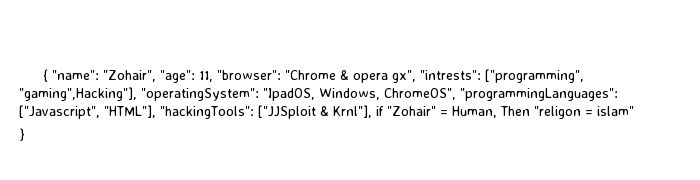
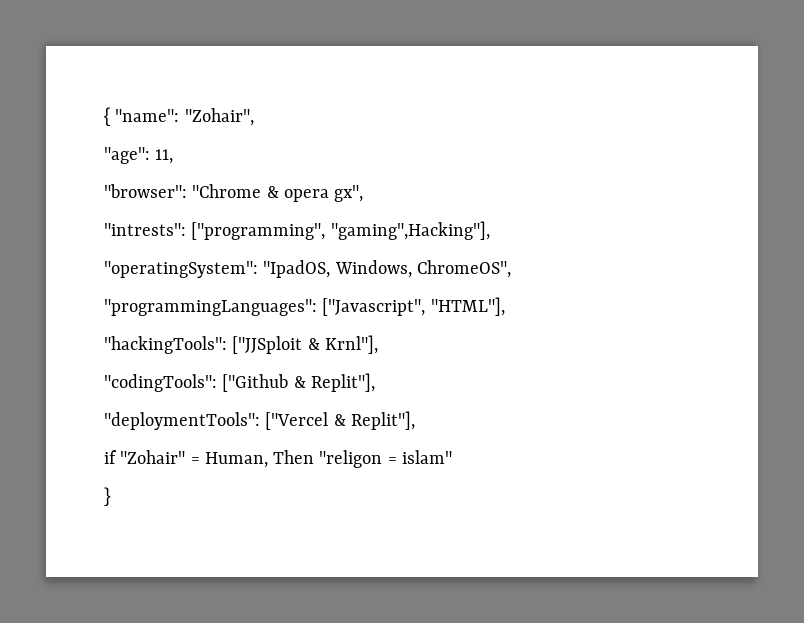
- { "name": "Zohair", "age": 11, "browser": "Chrome & opera gx", "intrests": ["programming", "gaming",Hacking"], "operatingSystem": "IpadOS, Windows, ChromeOS", "programmingLanguages": ["Javascript", "HTML"], "hackingTools": ["JJSploit & Krnl"], if "Zohair" = Human, Then "religon = islam"
+ { "name": "Zohair",
+ "age": 11,
+ "browser": "Chrome & opera gx",
+ "intrests": ["programming", "gaming",Hacking"],
+ "operatingSystem": "IpadOS, Windows, ChromeOS",
+ "programmingLanguages": ["Javascript", "HTML"],
+ "hackingTools": ["JJSploit & Krnl"],
+ "codingTools": ["Github & Replit"],
+ "deploymentTools": ["Vercel & Replit"],
+ if "Zohair" = Human, Then "religon = islam"

